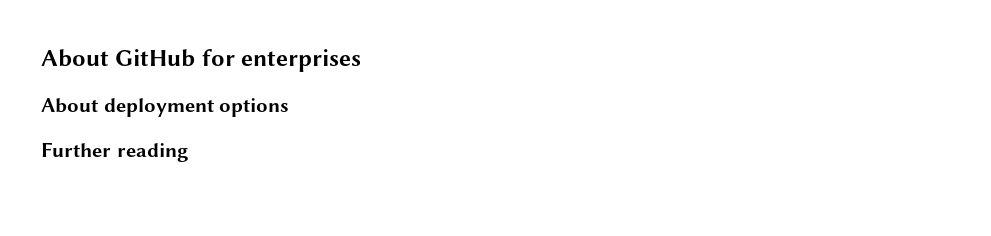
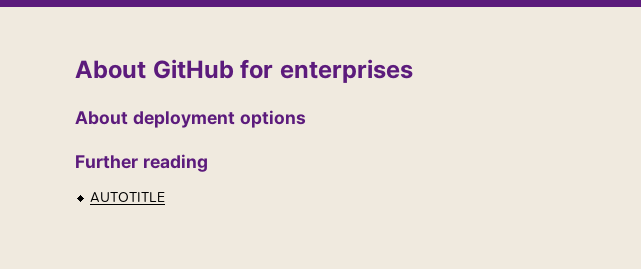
+ AUTOTITLE

